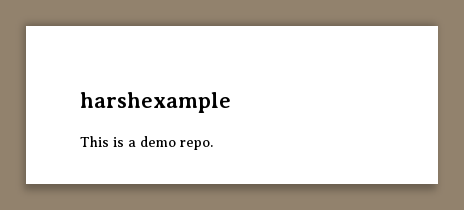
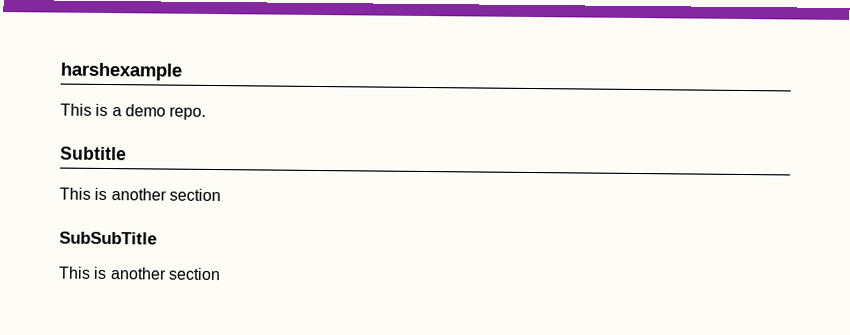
+ Subtitle
+ This is another section
+ SubSubTitle
+ This is another section

